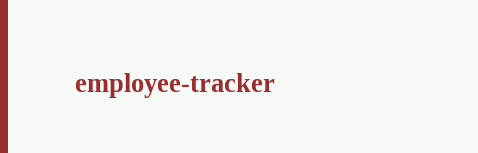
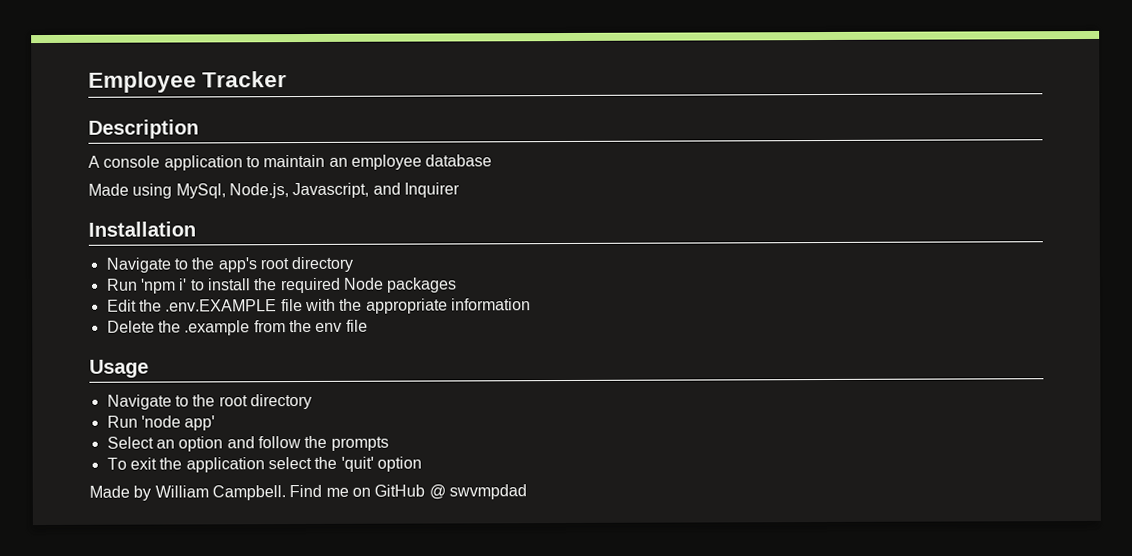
- employee-tracker
+ Employee Tracker
+ Description
+ A console application to maintain an employee database
+ Made using MySql, Node.js, Javascript, and Inquirer
+ Installation
+ Navigate to the app's root directory
+ Run 'npm i' to install the required Node packages
+ Edit the .env.EXAMPLE file with the appropriate information
+ Delete the .example from the env file
+ Usage
+ Navigate to the root directory
+ Run 'node app'
+ Select an option and follow the prompts
+ To exit the application select the 'quit' option
+ Made by William Campbell. Find me on GitHub @ swvmpdad

